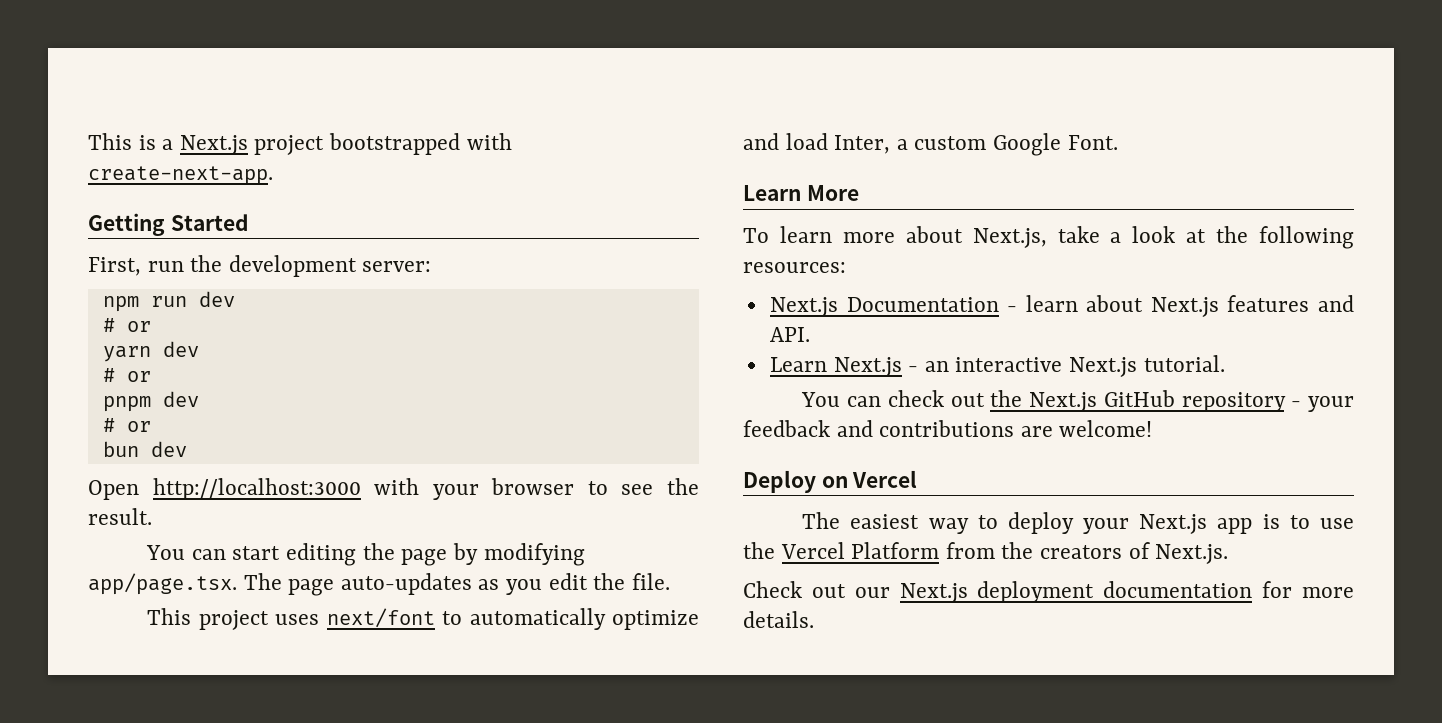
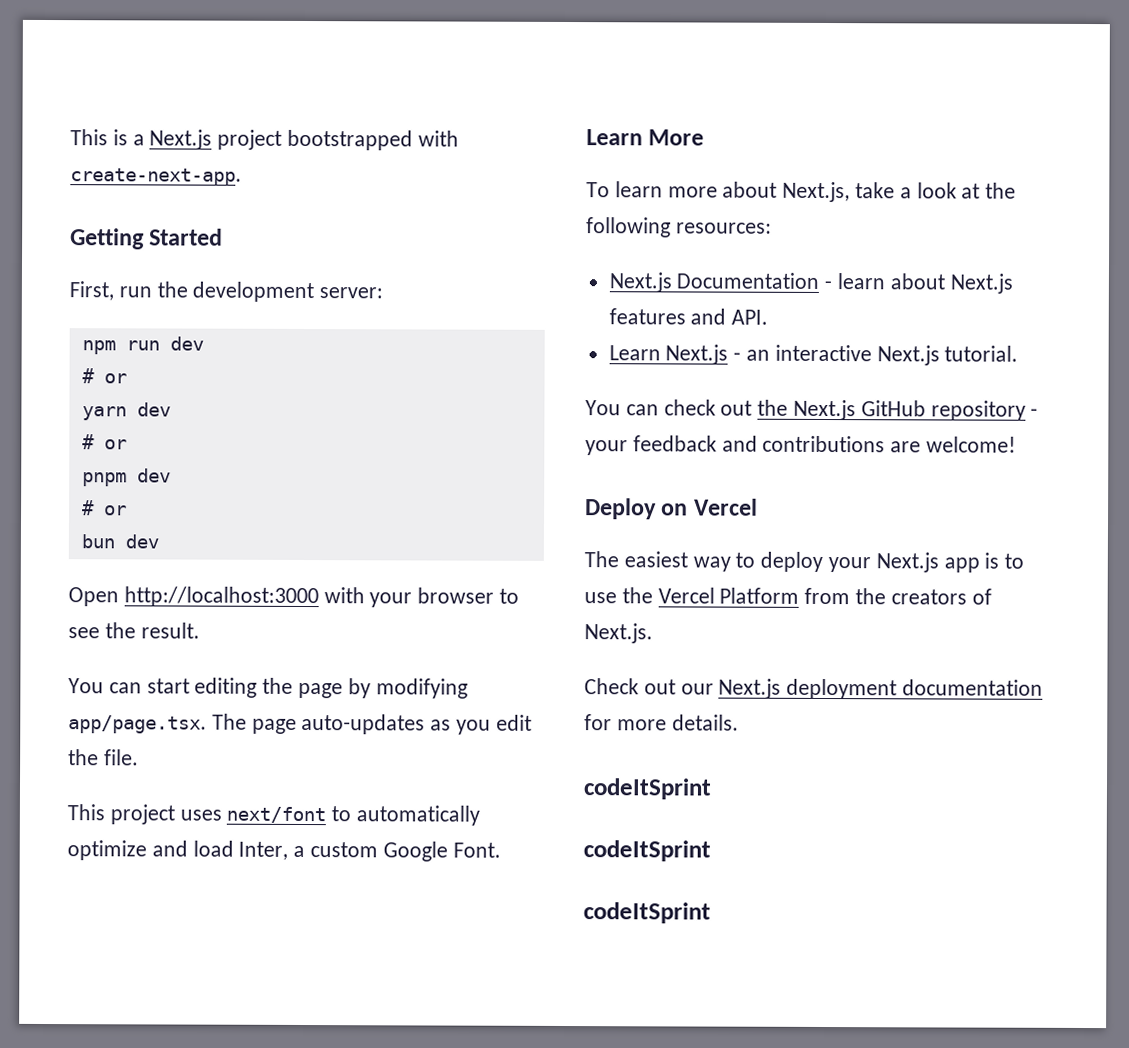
  Check out our Next.js deployment documentation for more details.
+ codeItSprint
+ codeItSprint
+ codeItSprint

